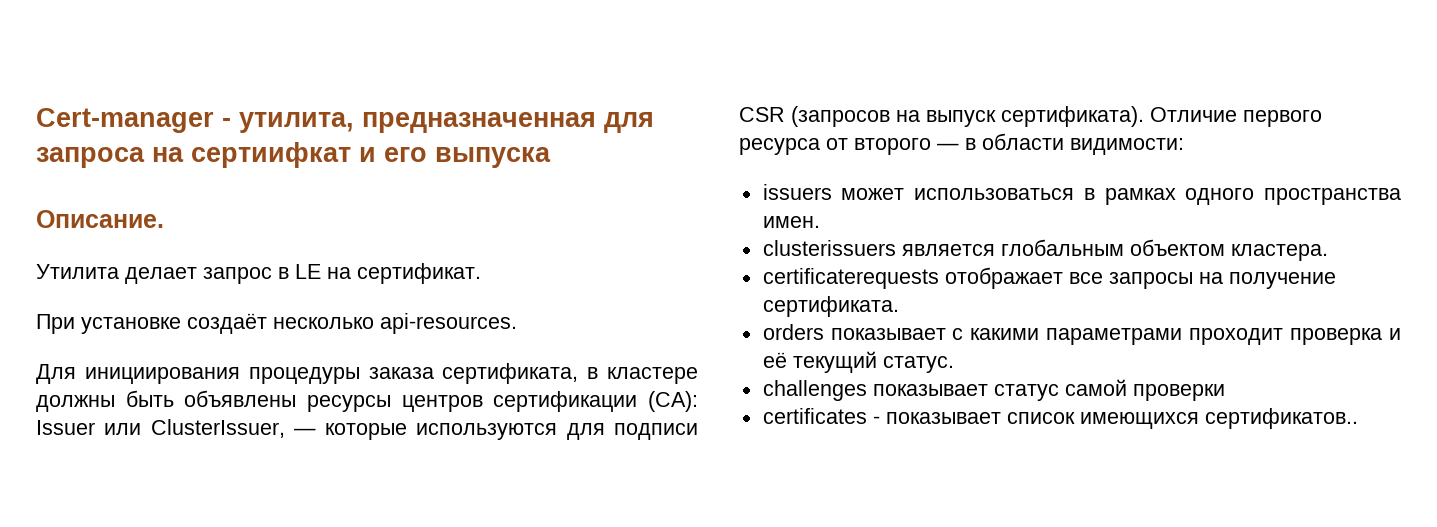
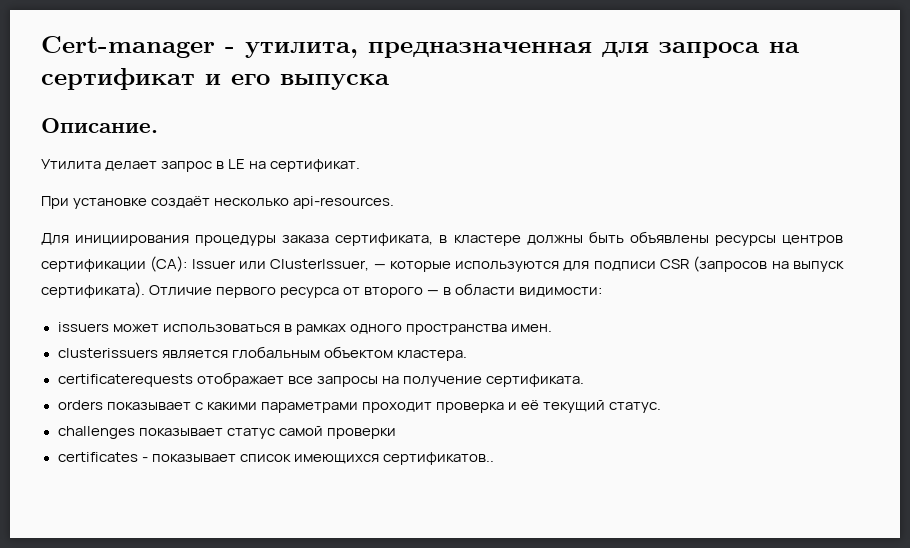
- Cert-manager - утилита, предназначенная для запроса на сертиифкат и его выпуска
+ Cert-manager - утилита, предназначенная для запроса на сертификат и его выпуска

